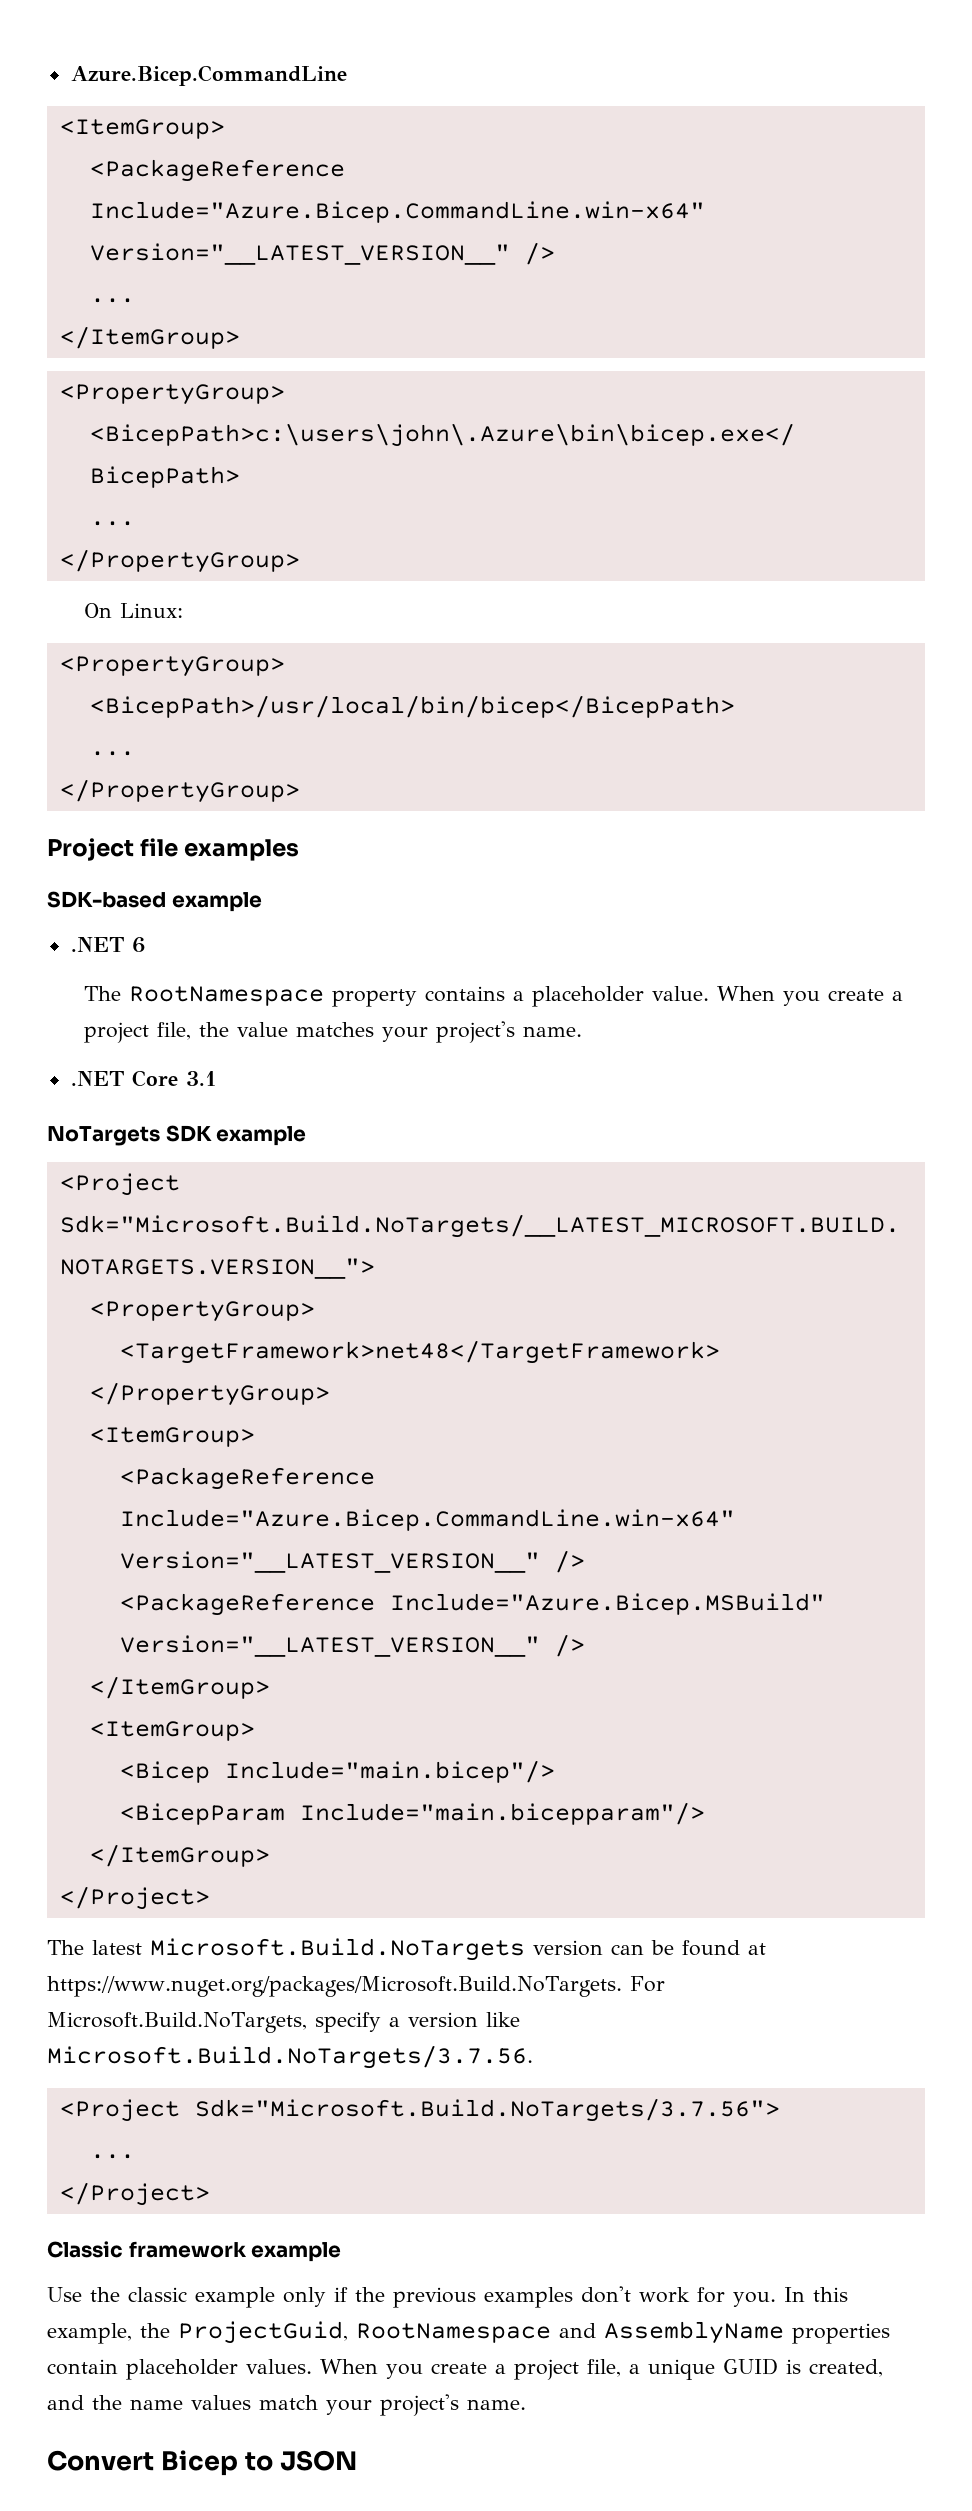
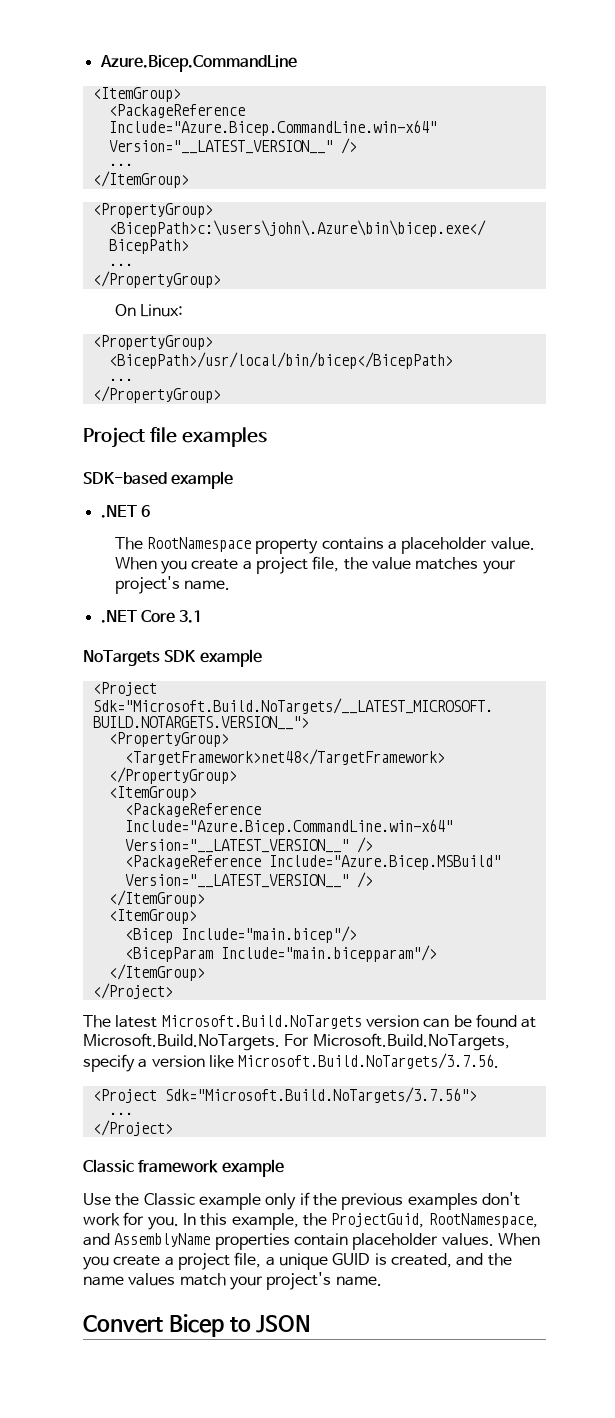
- The latest Microsoft.Build.NoTargets version can be found at https://www.nuget.org/packages/Microsoft.Build.NoTargets. For Microsoft.Build.NoTargets, specify a version like Microsoft.Build.NoTargets/3.7.56.
+ The latest Microsoft.Build.NoTargets version can be found at Microsoft.Build.NoTargets. For Microsoft.Build.NoTargets, specify a version like Microsoft.Build.NoTargets/3.7.56.
- Use the classic example only if the previous examples don't work for you.
+ Use the Classic example only if the previous examples don't work for you.
- In this example, the ProjectGuid, RootNamespace and AssemblyName properties contain placeholder values.
+ In this example, the ProjectGuid, RootNamespace, and AssemblyName properties contain placeholder values.

